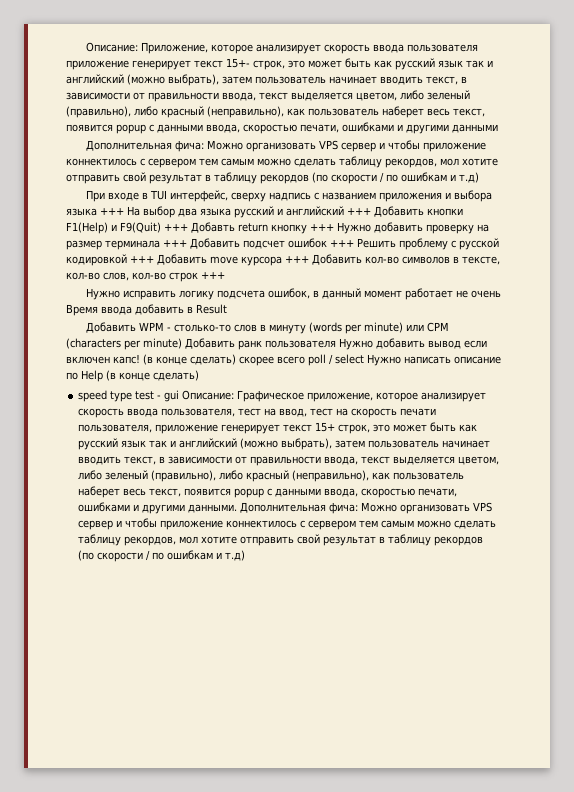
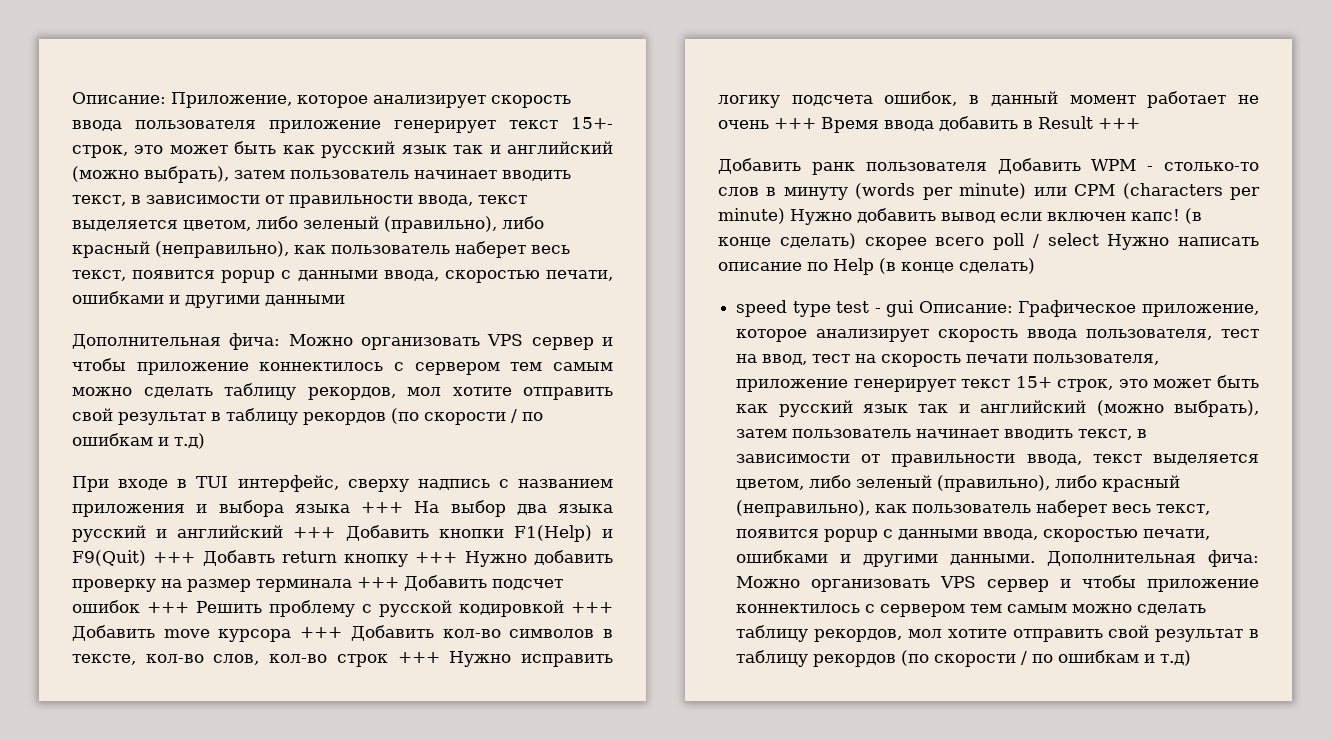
- При входе в TUI интерфейс, сверху надпись с названием приложения и выбора языка +++ На выбор два языка русский и английский +++ Добавить кнопки F1(Help) и F9(Quit) +++ Добавть return кнопку +++ Нужно добавить проверку на размер терминала +++ Добавить подсчет ошибок +++ Решить проблему с русской кодировкой +++ Добавить move курсора +++ Добавить кол-во символов в тексте, кол-во слов, кол-во строк +++
- Нужно исправить логику подсчета ошибок, в данный момент работает не очень Время ввода добавить в Result
- Добавить WPM - столько-то слов в минуту (words per minute) или CPM (characters per minute) Добавить ранк пользователя Нужно добавить вывод если включен капс!
+ При входе в TUI интерфейс, сверху надпись с названием приложения и выбора языка +++ На выбор два языка русский и английский +++ Добавить кнопки F1(Help) и F9(Quit) +++ Добавть return кнопку +++ Нужно добавить проверку на размер терминала +++ Добавить подсчет ошибок +++ Решить проблему с русской кодировкой +++ Добавить move курсора +++ Добавить кол-во символов в тексте, кол-во слов, кол-во строк +++ Нужно исправить логику подсчета ошибок, в данный момент работает не очень +++ Время ввода добавить в Result +++
+ Добавить ранк пользователя Добавить WPM - столько-то слов в минуту (words per minute) или CPM (characters per minute) Нужно добавить вывод если включен капс!

